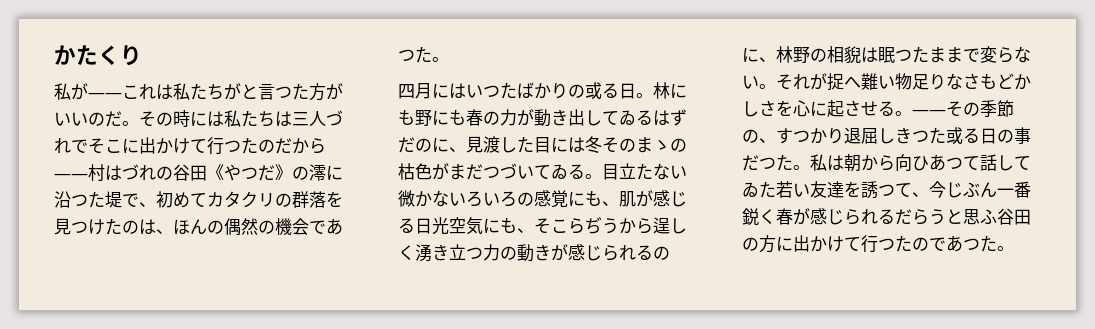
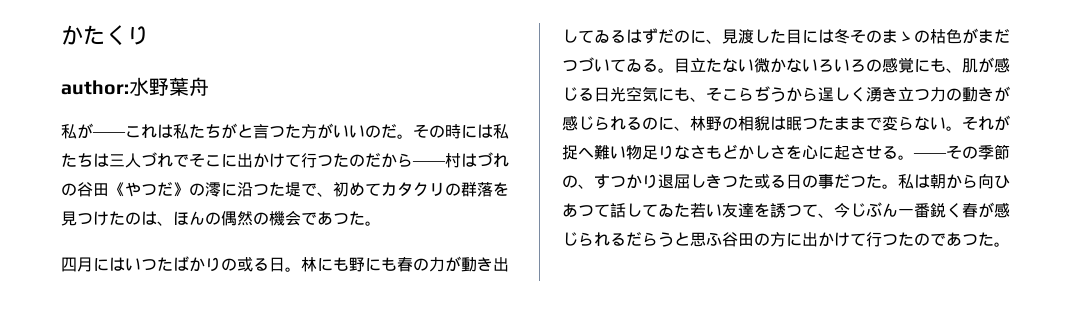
+ author:水野葉舟

